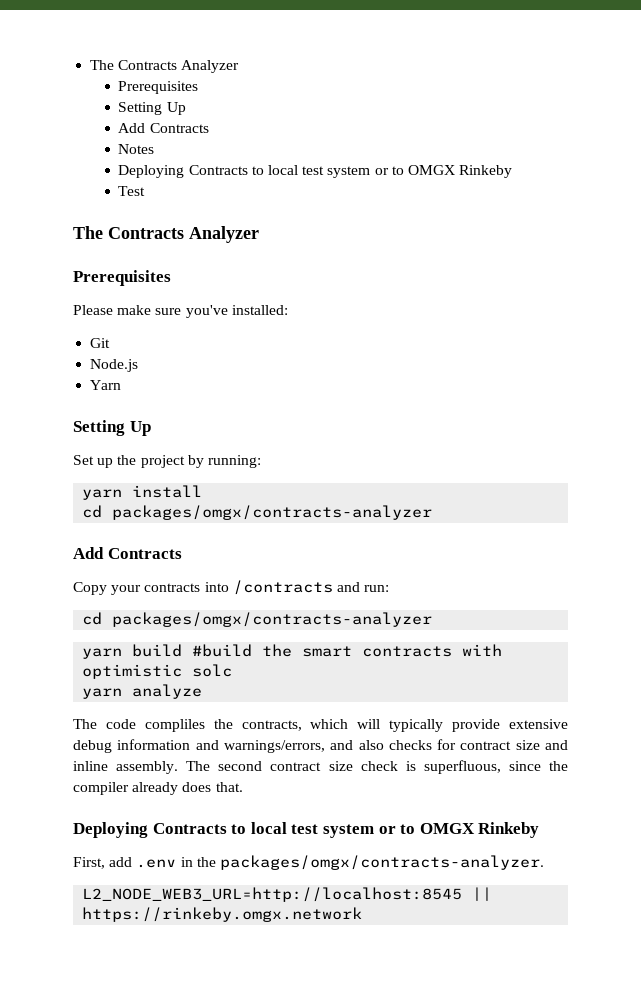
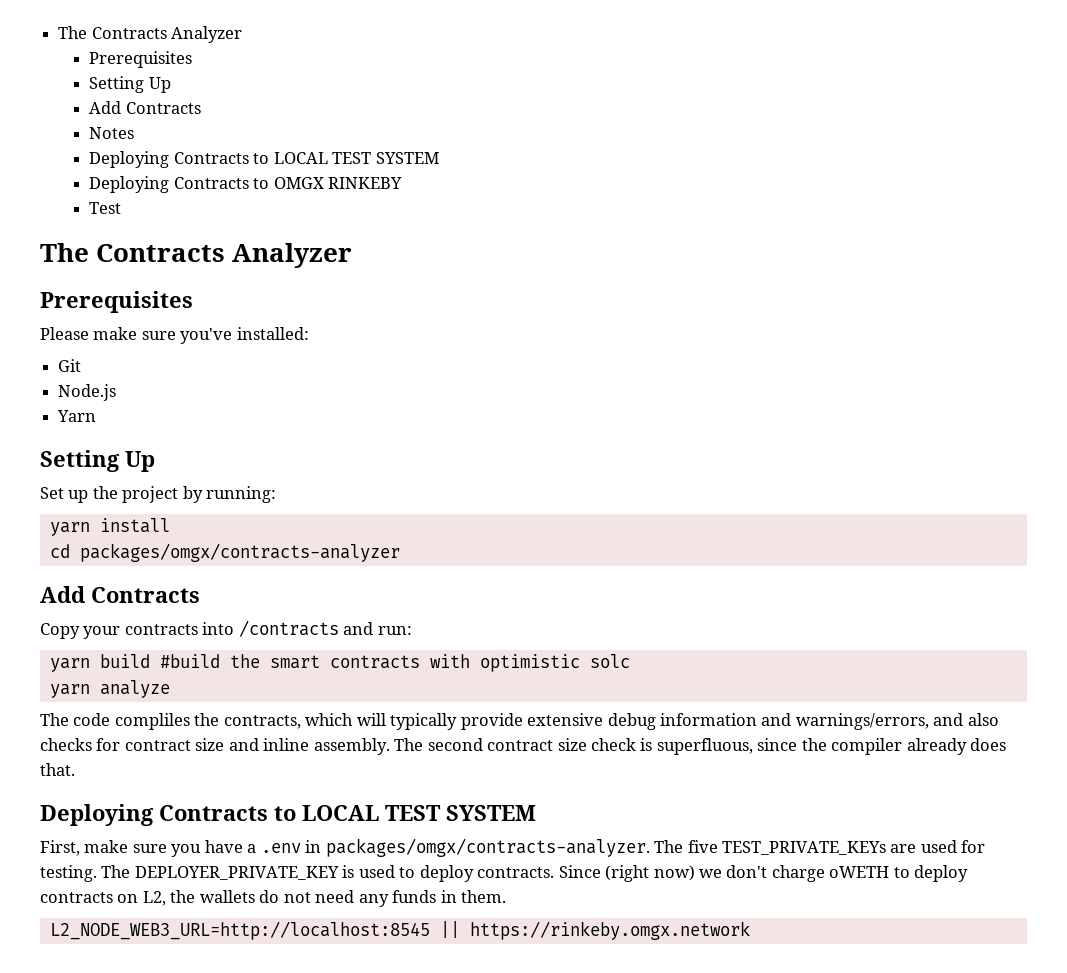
  Notes
- Deploying Contracts to local test system or to OMGX Rinkeby
+ Deploying Contracts to LOCAL TEST SYSTEM
+ Deploying Contracts to OMGX RINKEBY
  Copy your contracts into /contracts and run:
- cd packages/omgx/contracts-analyzer
  The second contract size check is superfluous, since the compiler already does that.
- Deploying Contracts to local test system or to OMGX Rinkeby
- First, add .env in the packages/omgx/contracts-analyzer.
+ Deploying Contracts to LOCAL TEST SYSTEM
+ First, make sure you have a .env in packages/omgx/contracts-analyzer. The five TEST_PRIVATE_KEYs are used for testing. The DEPLOYER_PRIVATE_KEY is used to deploy contracts. Since (right now) we don't charge oWETH to deploy contracts on L2, the wallets do not need any funds in them.

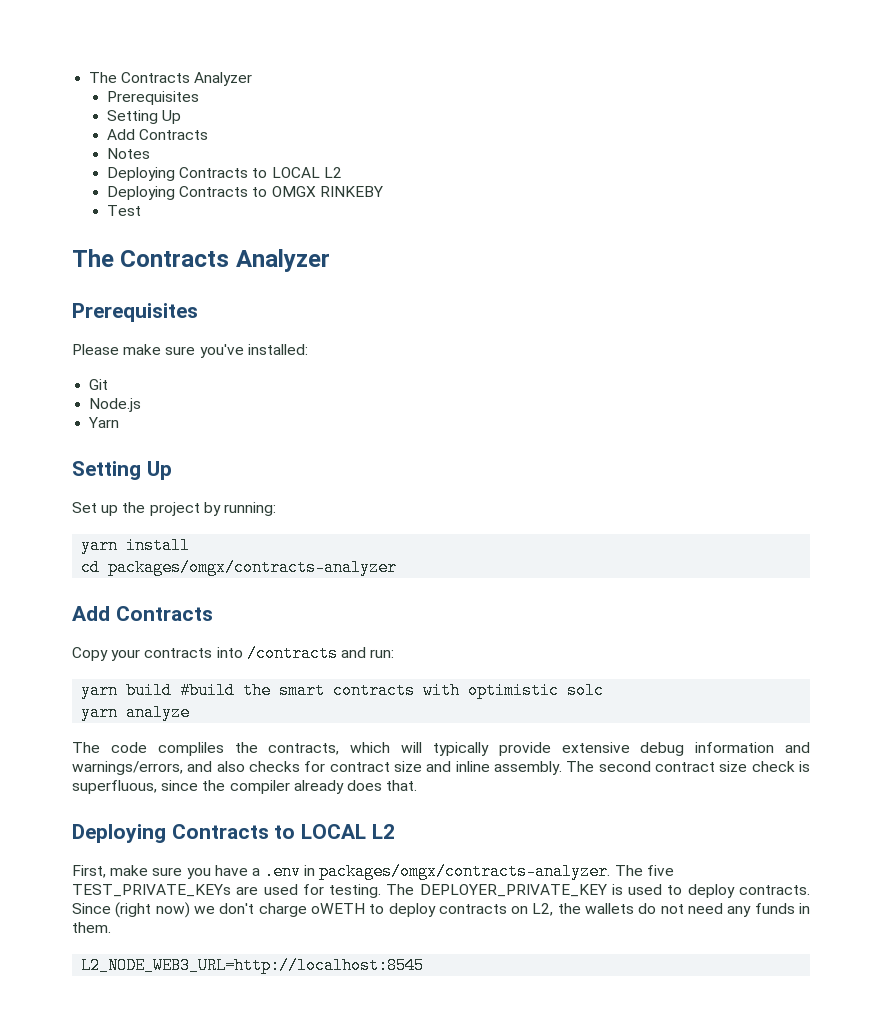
  Notes
- Deploying Contracts to LOCAL TEST SYSTEM
+ Deploying Contracts to LOCAL L2
  The second contract size check is superfluous, since the compiler already does that.
- Deploying Contracts to LOCAL TEST SYSTEM
+ Deploying Contracts to LOCAL L2
- L2_NODE_WEB3_URL=http://localhost:8545 || https://rinkeby.omgx.network
+ L2_NODE_WEB3_URL=http://localhost:8545

